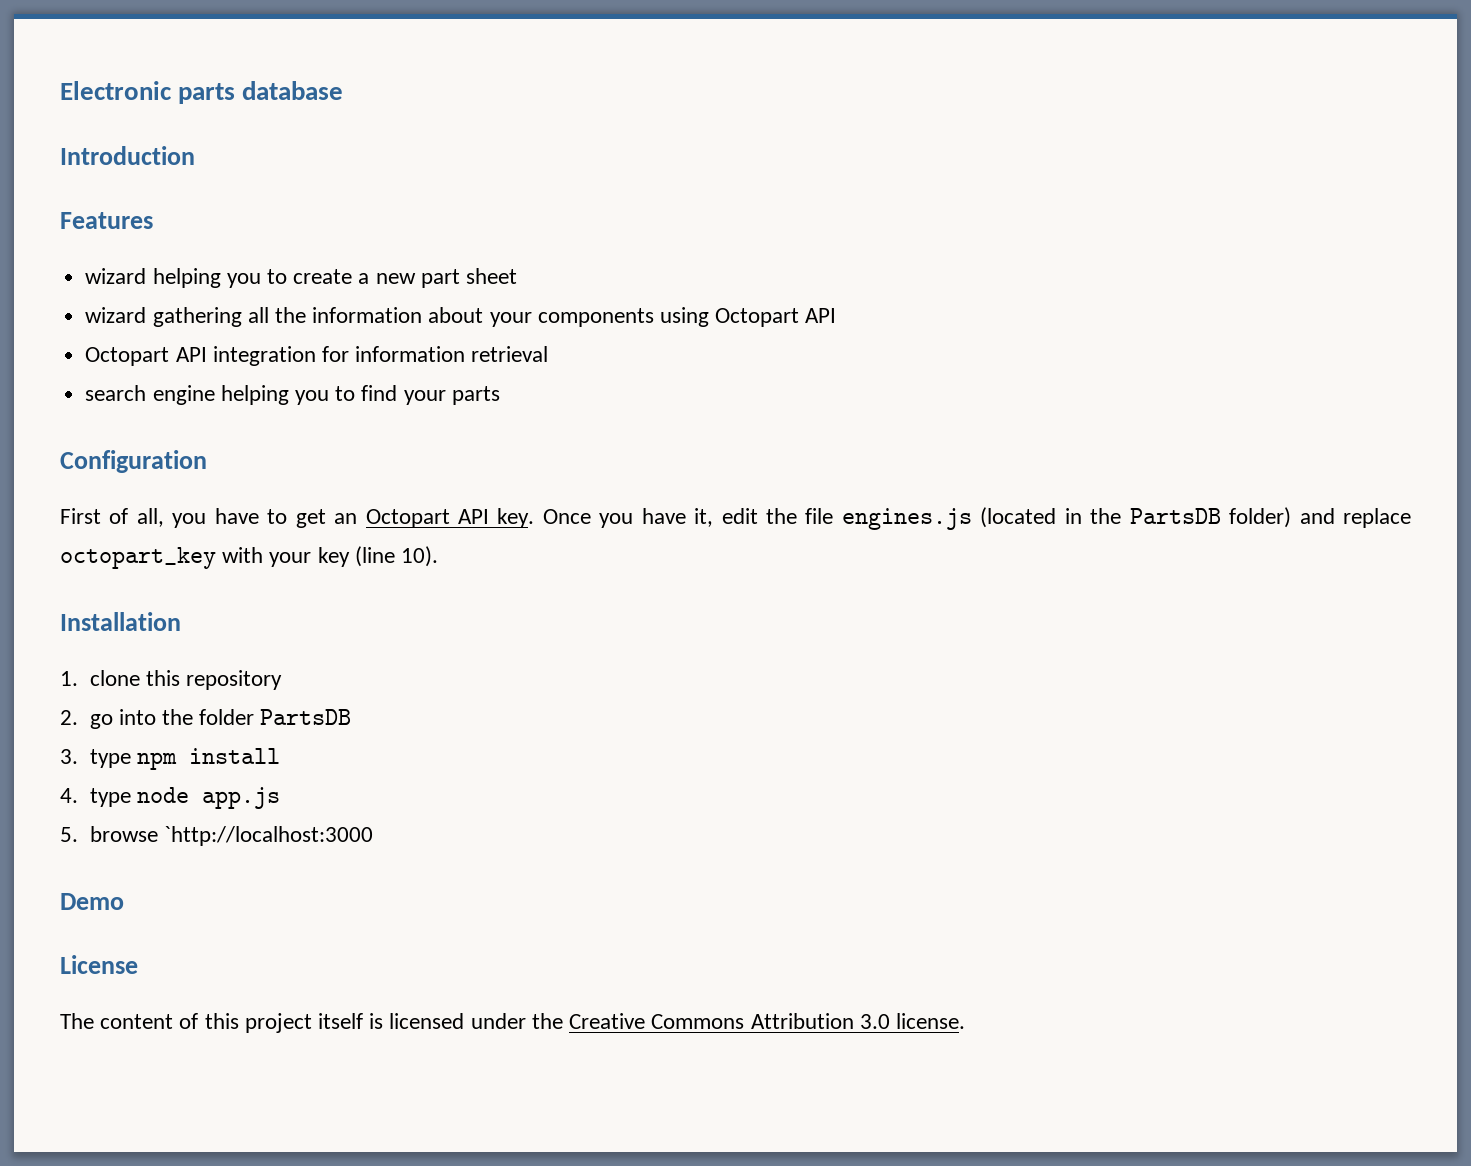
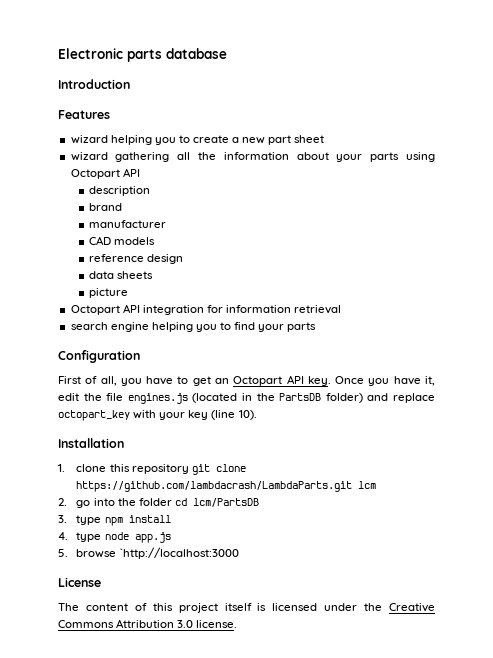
- wizard gathering all the information about your components using Octopart API
+ wizard gathering all the information about your parts using Octopart API
+ description
+ brand
+ manufacturer
+ CAD models
+ reference design
+ data sheets
+ picture
- 1. clone this repository
+ 1. clone this repository git clone https://github.com/lambdacrash/LambdaParts.git lcm
- 2. go into the folder PartsDB
+ 2. go into the folder cd lcm/PartsDB
- Demo

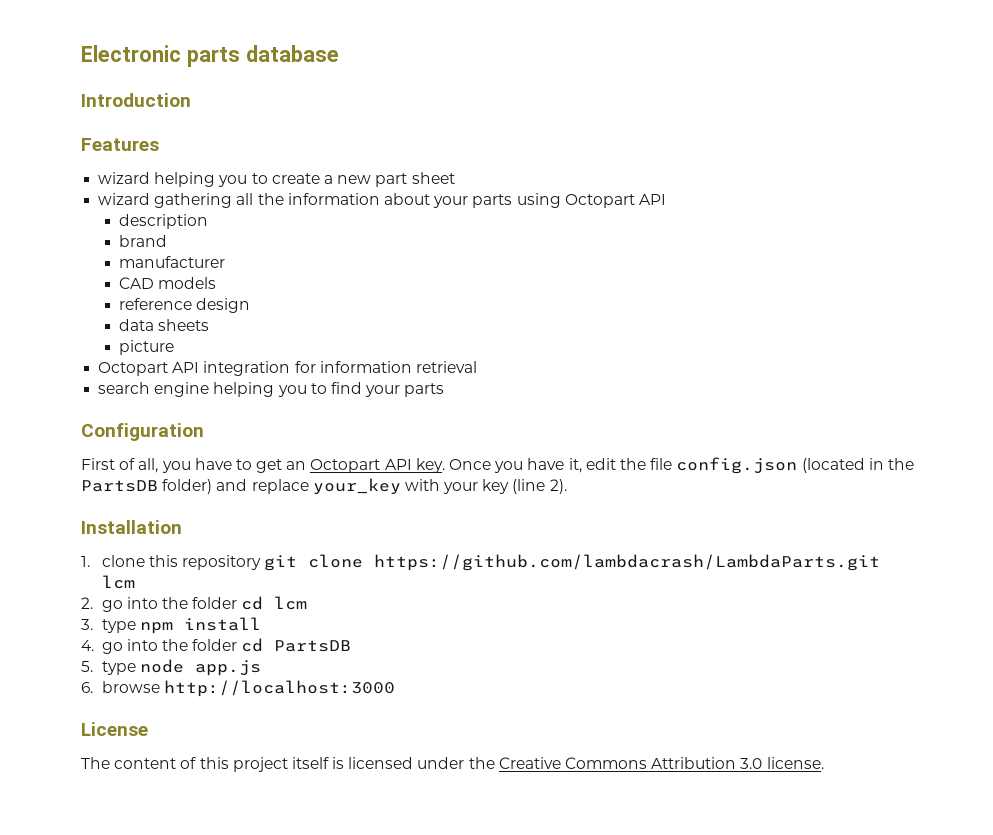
- Once you have it, edit the file engines.js (located in the PartsDB folder) and replace octopart_key with your key (line 10).
+ Once you have it, edit the file config.json (located in the PartsDB folder) and replace your_key with your key (line 2).
- 2. go into the folder cd lcm/PartsDB
+ 2. go into the folder cd lcm
- 4. type node app.js
+ 4. go into the folder cd PartsDB
+ 5. type node app.js
- 5. browse `http://localhost:3000
+ 6. browse http://localhost:3000

